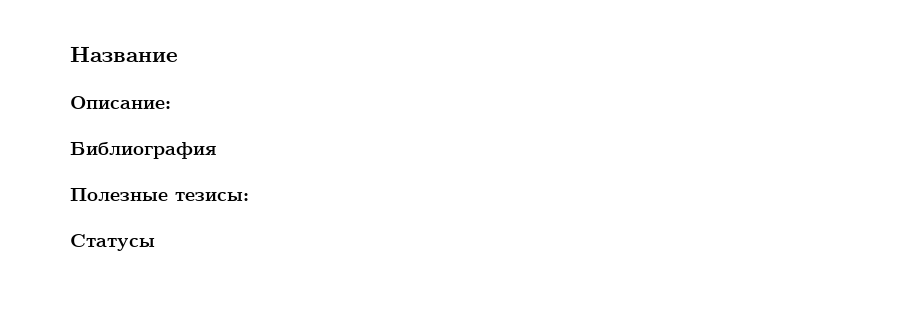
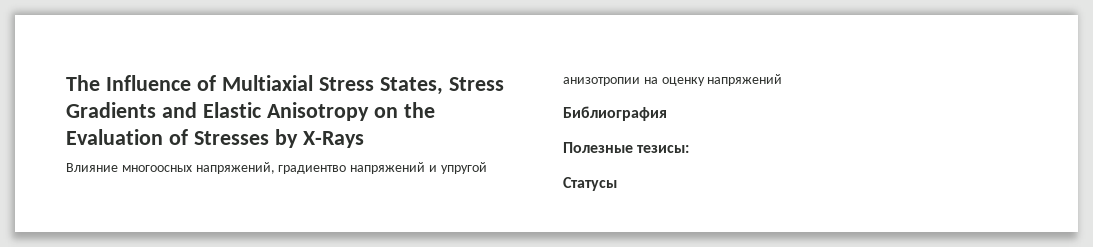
- Название
- Описание:
+ The Influence of Multiaxial Stress States, Stress Gradients and Elastic Anisotropy on the Evaluation of Stresses by X-Rays
+ Влияние многоосных напряжений, градиентво напряжений и упругой анизотропии на оценку напряжений

